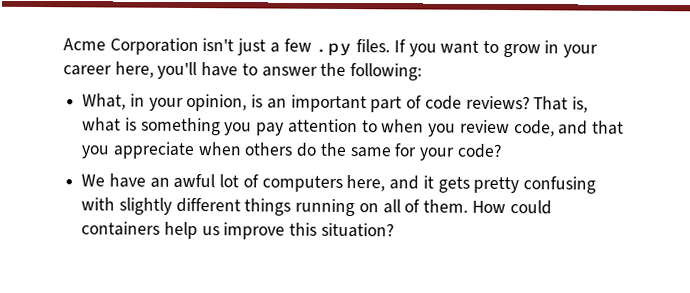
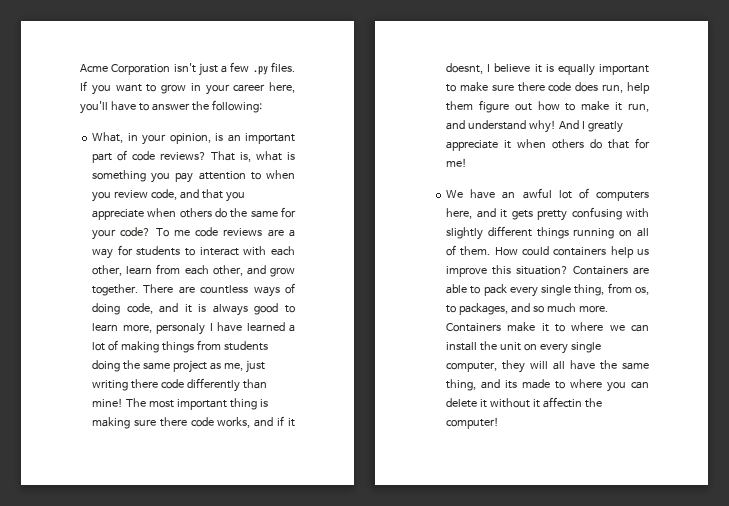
+ To me code reviews are a way for students to interact with each other, learn from each other, and grow together. There are countless ways of doing code, and it is always good to learn more, personaly I have learned a lot of making things from students doing the same project as me, just writing there code differently than mine! The most important thing is making sure there code works, and if it doesnt, I believe it is equally important to make sure there code does run, help them figure out how to make it run, and understand why! And I greatly appreciate it when others do that for me!
+ Containers are able to pack every single thing, from os, to packages, and so much more. Containers make it to where we can install the unit on every single computer, they will all have the same thing, and its made to where you can delete it without it affectin the computer!

